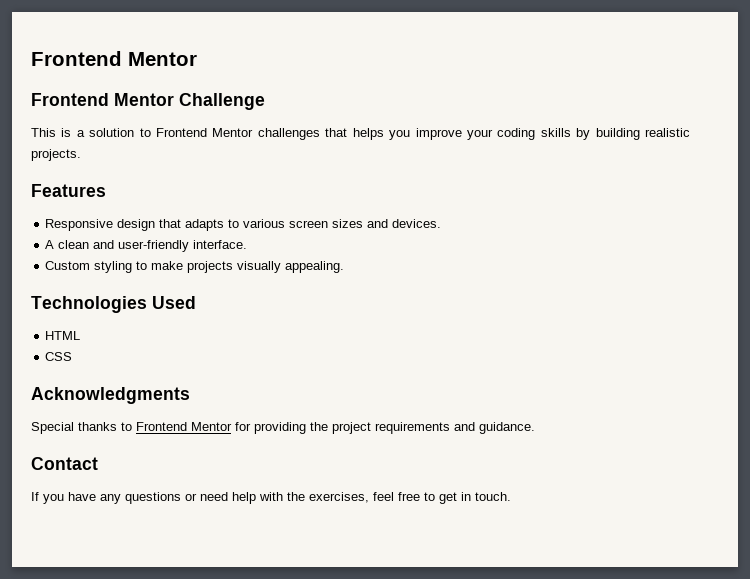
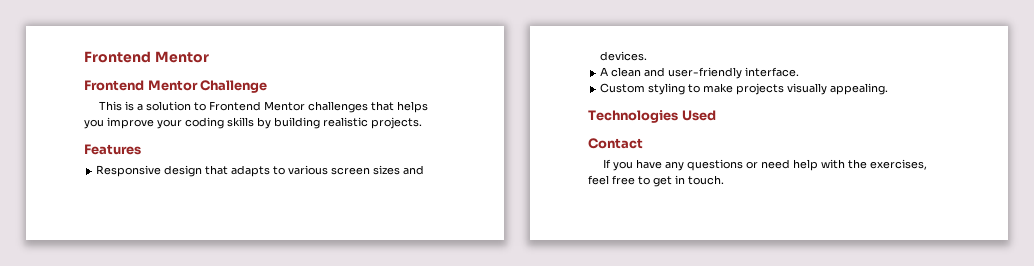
- HTML
- CSS
- Acknowledgments
- Special thanks to Frontend Mentor for providing the project requirements and guidance.

